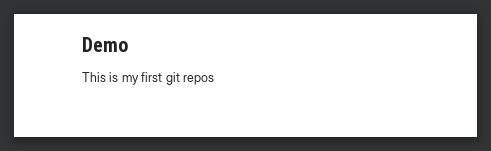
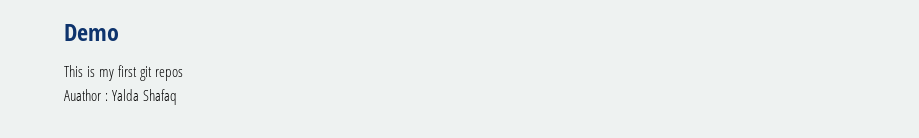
+ Auathor : Yalda Shafaq

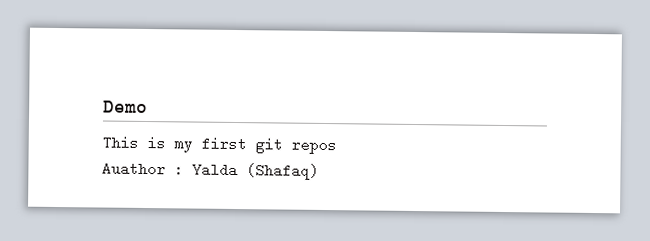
- Auathor : Yalda Shafaq
+ Auathor : Yalda (Shafaq)

